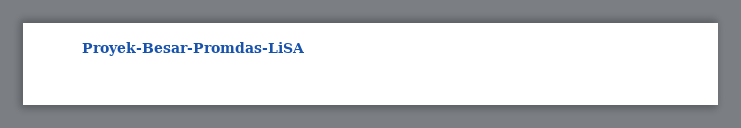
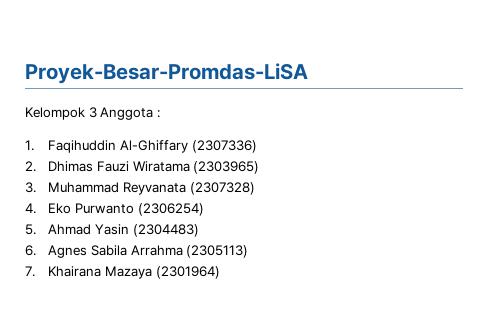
+ Kelompok 3 Anggota :
+ 1. Faqihuddin Al-Ghiffary (2307336)
+ 2. Dhimas Fauzi Wiratama (2303965)
+ 3. Muhammad Reyvanata (2307328)
+ 4. Eko Purwanto (2306254)
+ 5. Ahmad Yasin (2304483)
+ 6. Agnes Sabila Arrahma (2305113)
+ 7. Khairana Mazaya (2301964)

